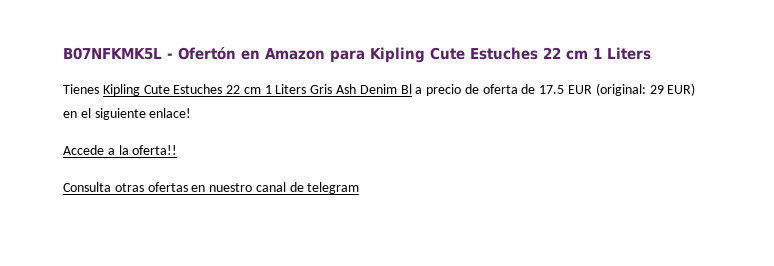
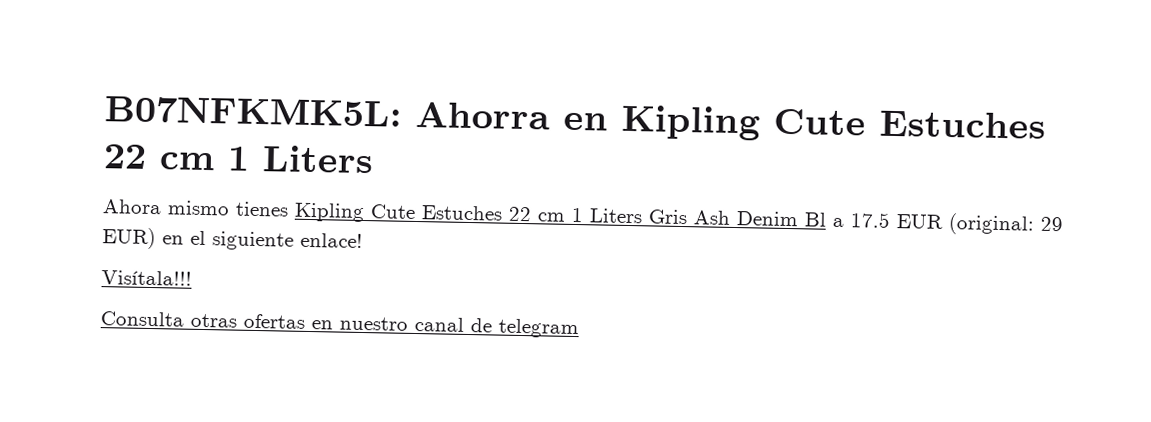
- B07NFKMK5L - Ofertón en Amazon para Kipling Cute Estuches 22 cm 1 Liters
+ B07NFKMK5L: Ahorra en Kipling Cute Estuches 22 cm 1 Liters
- Tienes Kipling Cute Estuches 22 cm 1 Liters Gris Ash Denim Bl a precio de oferta de 17.5 EUR (original: 29 EUR) en el siguiente enlace!
+ Ahora mismo tienes Kipling Cute Estuches 22 cm 1 Liters Gris Ash Denim Bl a 17.5 EUR (original: 29 EUR) en el siguiente enlace!
- Accede a la oferta!!
+ Visítala!!!

